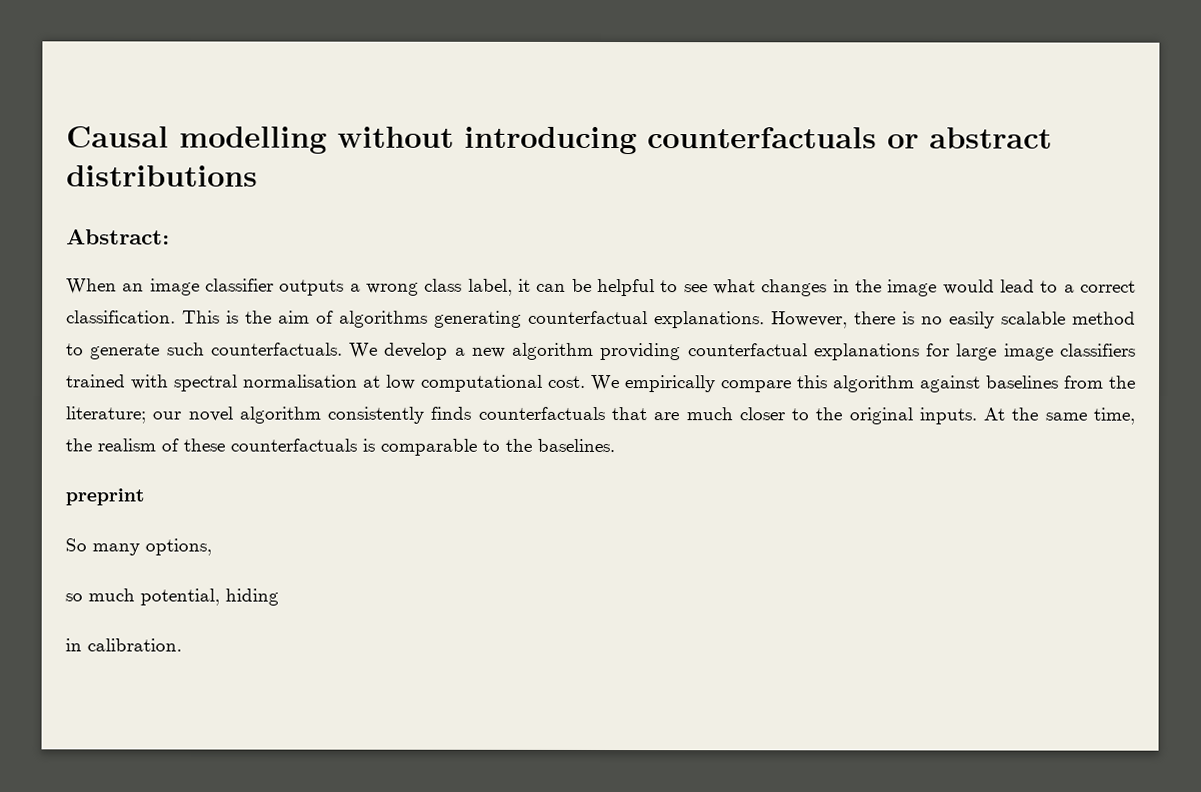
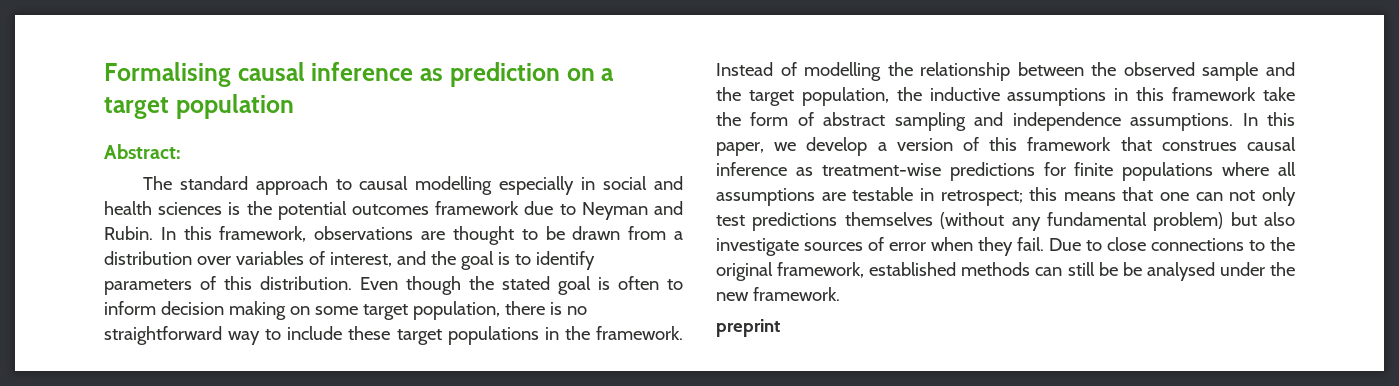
- Causal modelling without introducing counterfactuals or abstract distributions
+ Formalising causal inference as prediction on a target population
  Abstract:
- When an image classifier outputs a wrong class label, it can be helpful to see what changes in the image would lead to a correct classification. This is the aim of algorithms generating counterfactual explanations. However, there is no easily scalable method to generate such counterfactuals. We develop a new algorithm providing counterfactual explanations for large image classifiers trained with spectral normalisation at low computational cost. We empirically compare this algorithm against baselines from the literature; our novel algorithm consistently finds counterfactuals that are much closer to the original inputs. At the same time, the realism of these counterfactuals is comparable to the baselines.
+ The standard approach to causal modelling especially in social and health sciences is the potential outcomes framework due to Neyman and Rubin. In this framework, observations are thought to be drawn from a distribution over variables of interest, and the goal is to identify parameters of this distribution. Even though the stated goal is often to inform decision making on some target population, there is no straightforward way to include these target populations in the framework. Instead of modelling the relationship between the observed sample and the target population, the inductive assumptions in this framework take the form of abstract sampling and independence assumptions. In this paper, we develop a version of this framework that construes causal inference as treatment-wise predictions for finite populations where all assumptions are testable in retrospect; this means that one can not only test predictions themselves (without any fundamental problem) but also investigate sources of error when they fail. Due to close connections to the original framework, established methods can still be be analysed under the new framework.
  preprint
- So many options,
- so much potential, hiding
- in calibration.

